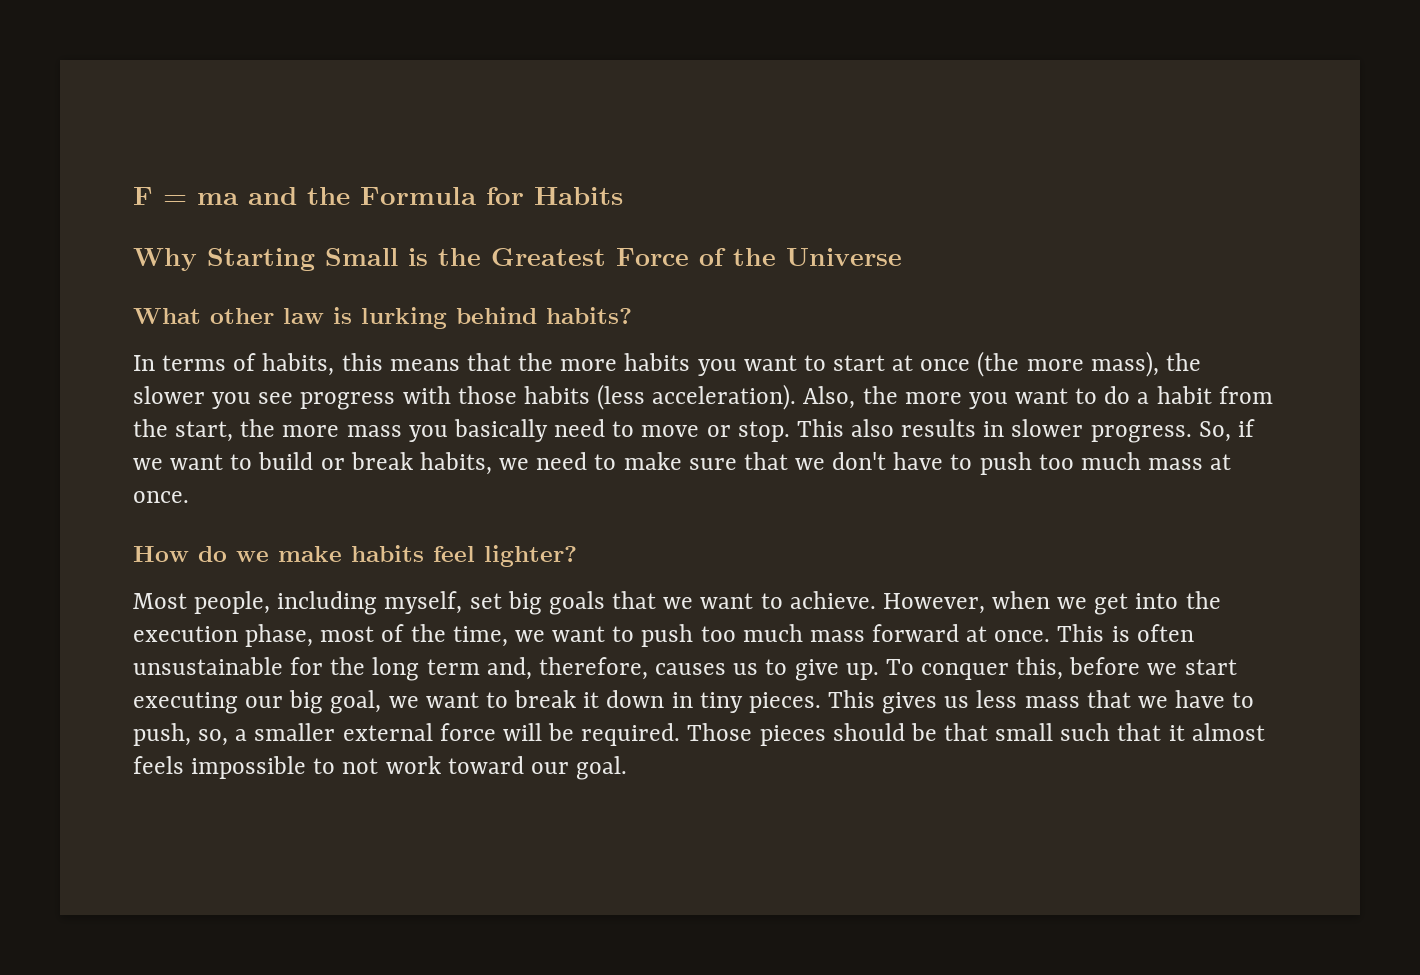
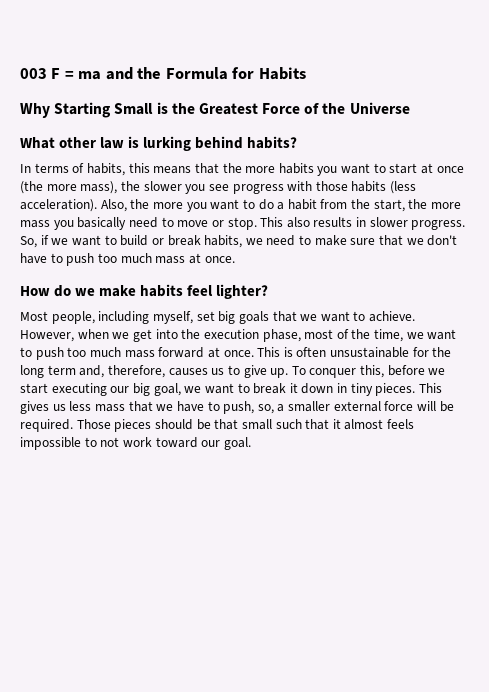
- F = ma and the Formula for Habits
+ 003 F = ma and the Formula for Habits

